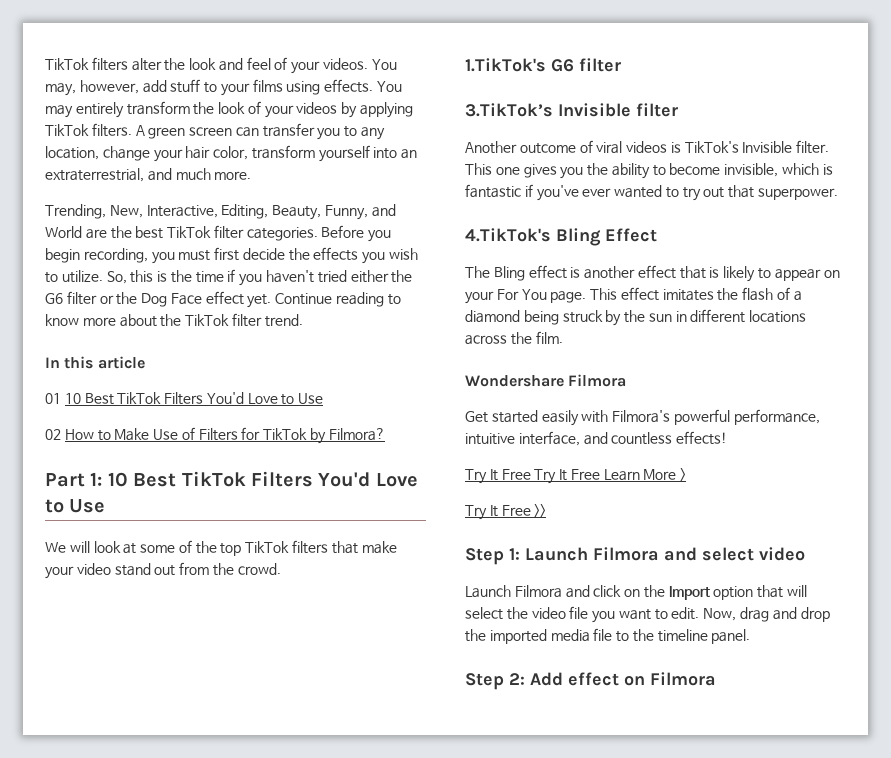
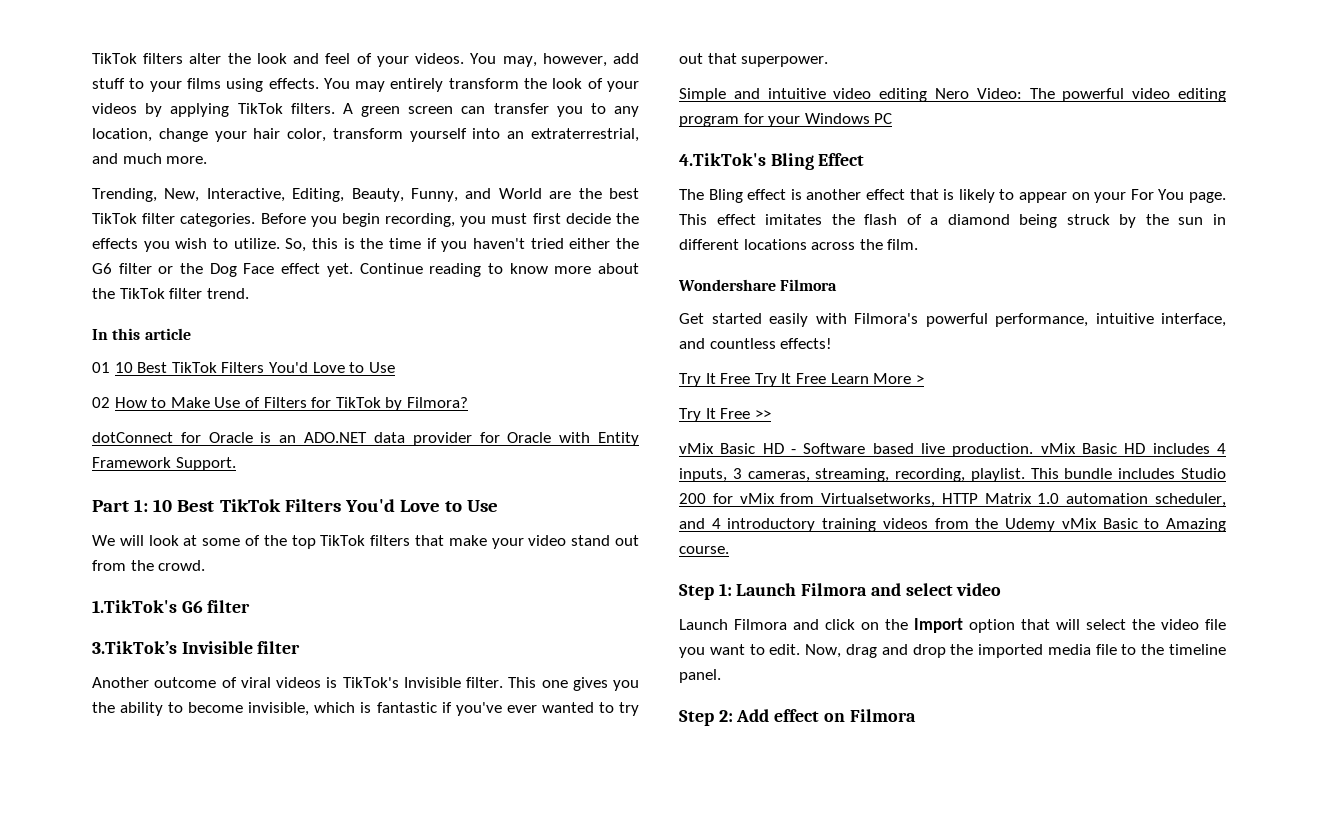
+ dotConnect for Oracle is an ADO.NET data provider for Oracle with Entity Framework Support.
+ Simple and intuitive video editing Nero Video: The powerful video editing program for your Windows PC
+ vMix Basic HD - Software based live production. vMix Basic HD includes 4 inputs, 3 cameras, streaming, recording, playlist. This bundle includes Studio 200 for vMix from Virtualsetworks, HTTP Matrix 1.0 automation scheduler, and 4 introductory training videos from the Udemy vMix Basic to Amazing course.

